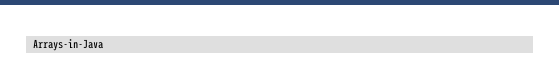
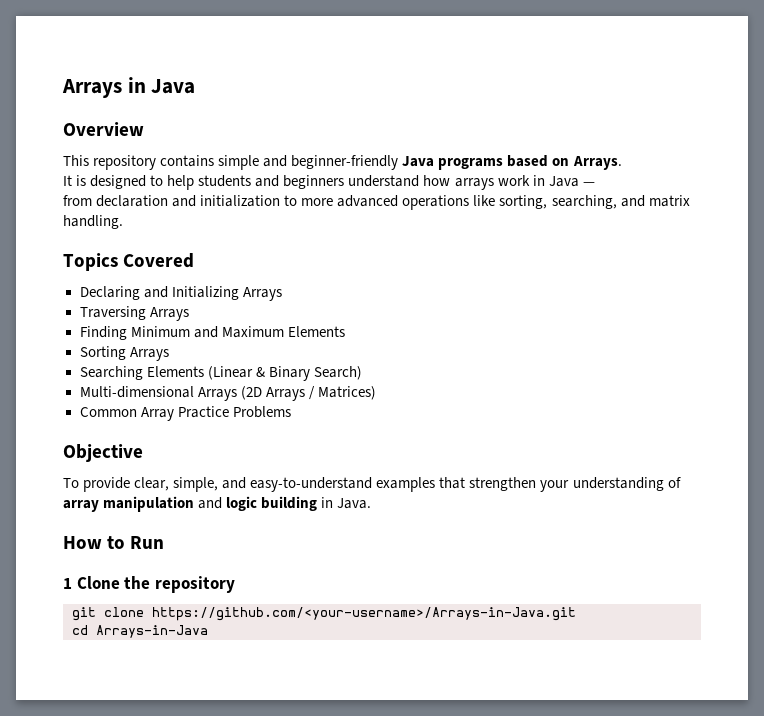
- Arrays-in-Java
+ Arrays in Java
+ Overview
+ This repository contains simple and beginner-friendly Java programs based on Arrays.
+ It is designed to help students and beginners understand how arrays work in Java —
+ from declaration and initialization to more advanced operations like sorting, searching, and matrix handling.
+ Topics Covered
+ Declaring and Initializing Arrays
+ Traversing Arrays
+ Finding Minimum and Maximum Elements
+ Sorting Arrays
+ Searching Elements (Linear & Binary Search)
+ Multi-dimensional Arrays (2D Arrays / Matrices)
+ Common Array Practice Problems
+ Objective
+ To provide clear, simple, and easy-to-understand examples that strengthen your understanding of array manipulation and logic building in Java.
+ How to Run
+ 1 Clone the repository
+ git clone https://github.com/<your-username>/Arrays-in-Java.git
+ cd Arrays-in-Java

